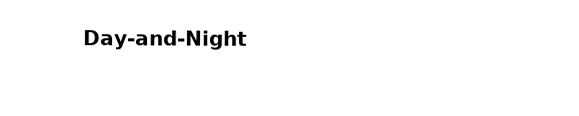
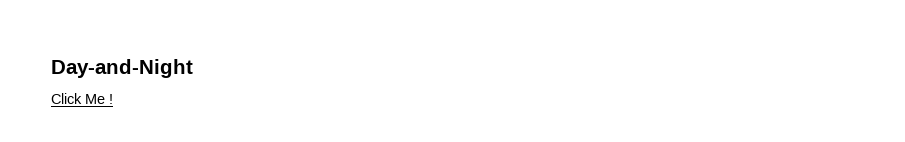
+ Click Me !

